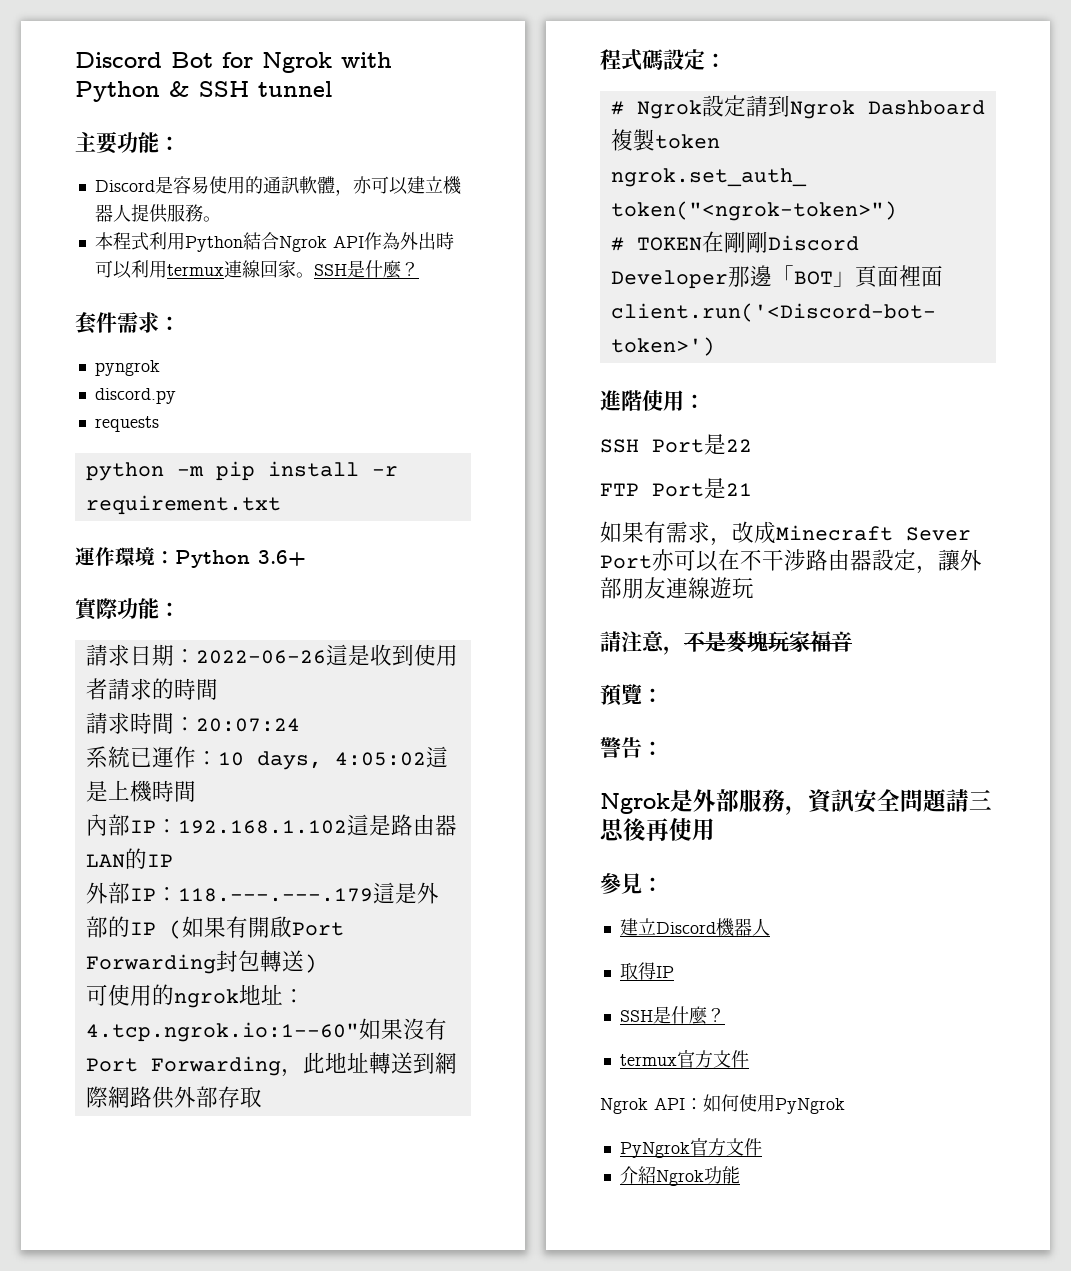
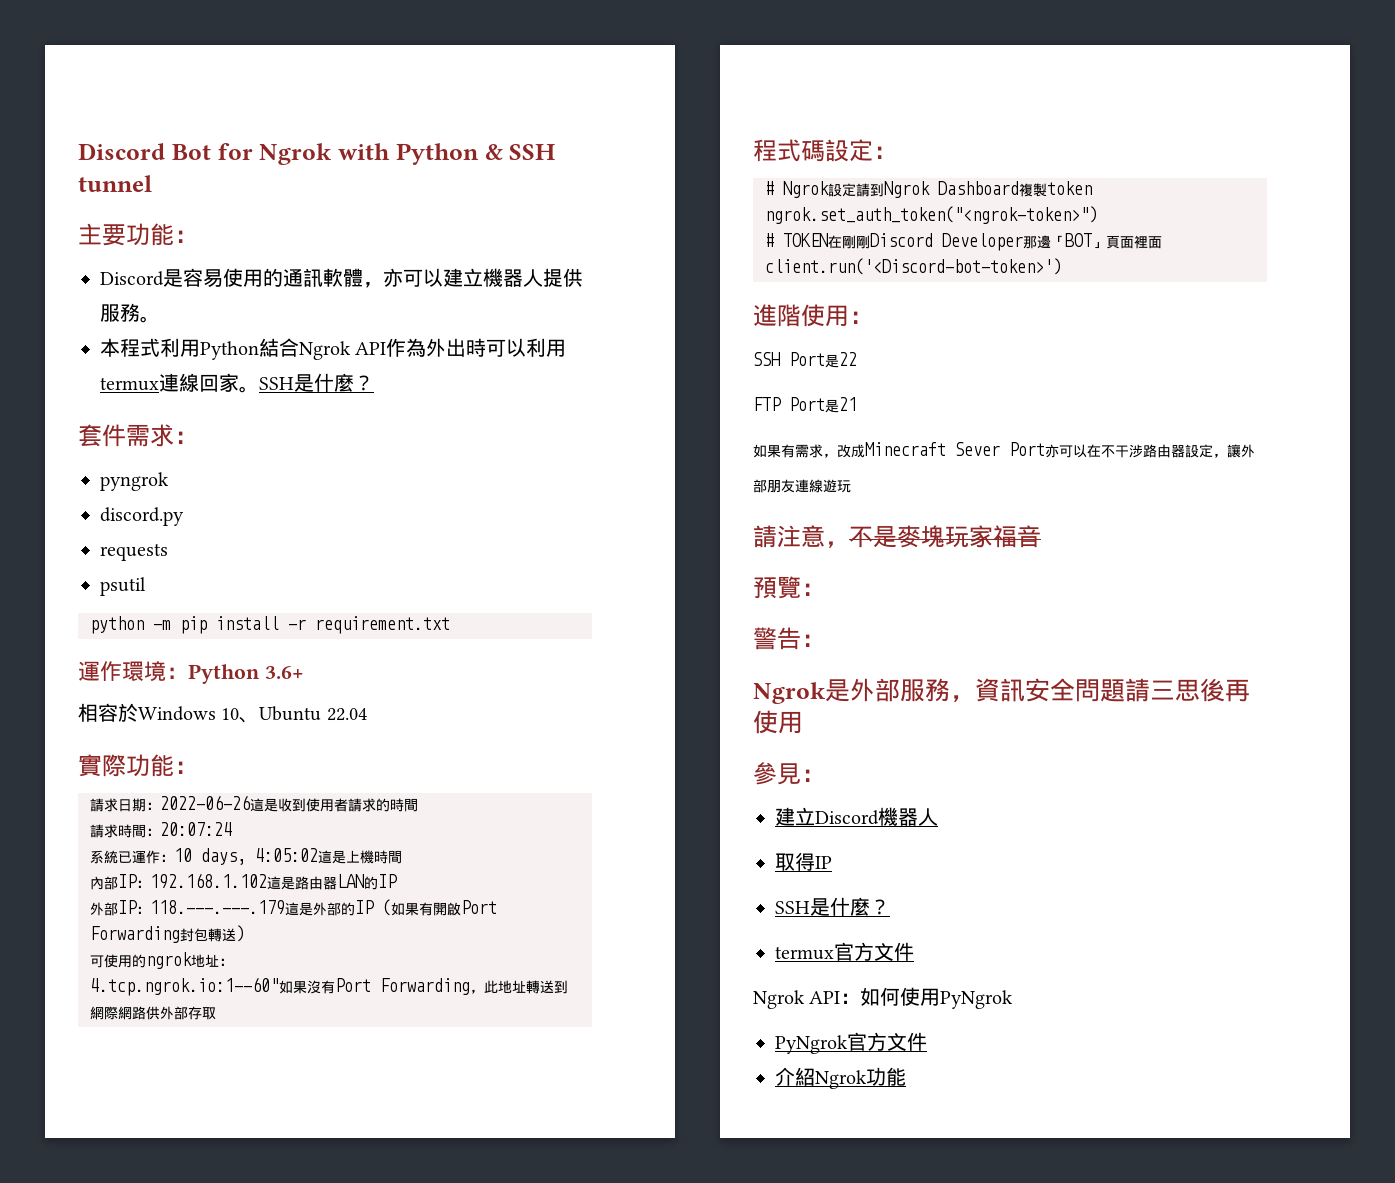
+ psutil
+ 相容於Windows 10、Ubuntu 22.04

